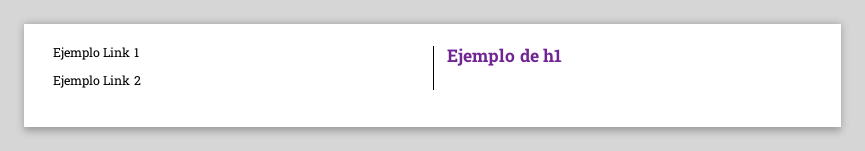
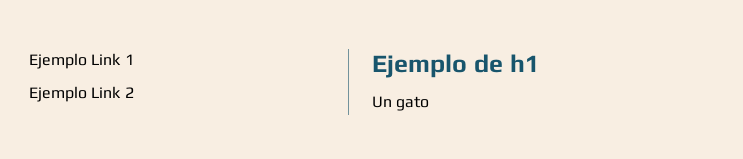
+ Un gato

